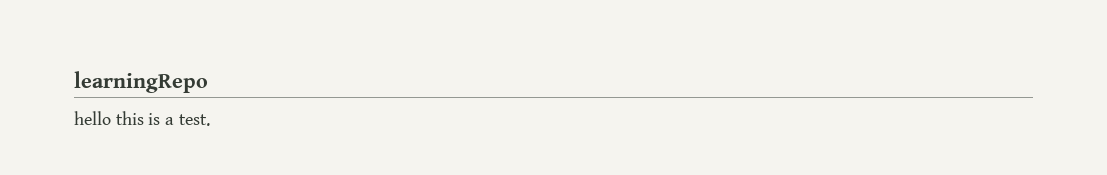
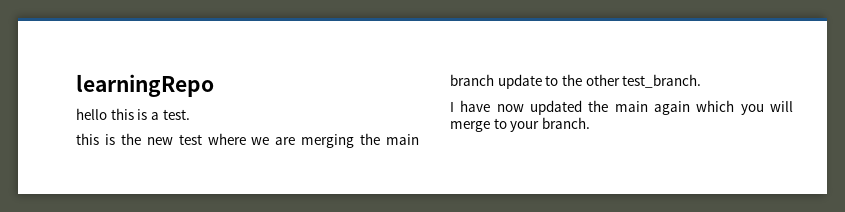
+ this is the new test where we are merging the main branch update to the other test_branch.
+ I have now updated the main again which you will merge to your branch.

